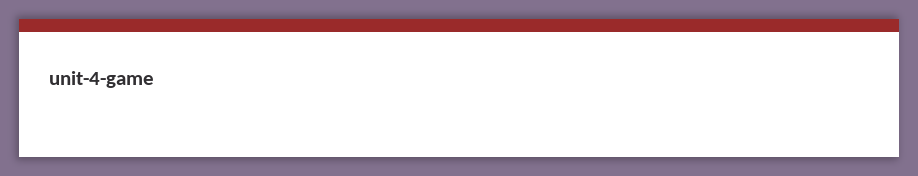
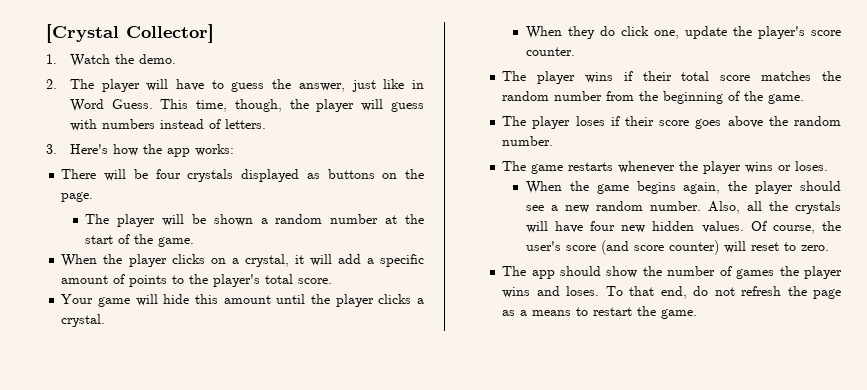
- unit-4-game
+ [Crystal Collector]
+ 1. Watch the demo.
+ 2. The player will have to guess the answer, just like in Word Guess. This time, though, the player will guess with numbers instead of letters.
+ 3. Here's how the app works:
+ There will be four crystals displayed as buttons on the page.
+ The player will be shown a random number at the start of the game.
+ When the player clicks on a crystal, it will add a specific amount of points to the player's total score.
+ Your game will hide this amount until the player clicks a crystal.
+ When they do click one, update the player's score counter.
+ The player wins if their total score matches the random number from the beginning of the game.
+ The player loses if their score goes above the random number.
+ The game restarts whenever the player wins or loses.
+ When the game begins again, the player should see a new random number. Also, all the crystals will have four new hidden values. Of course, the user's score (and score counter) will reset to zero.
+ The app should show the number of games the player wins and loses. To that end, do not refresh the page as a means to restart the game.

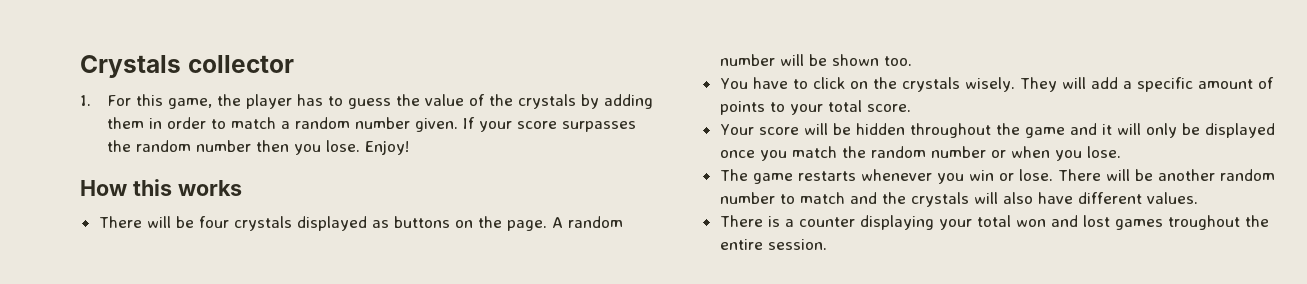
- [Crystal Collector]
+ Crystals collector
- 1. Watch the demo.
- 2. The player will have to guess the answer, just like in Word Guess. This time, though, the player will guess with numbers instead of letters.
- 3. Here's how the app works:
+ 1. For this game, the player has to guess the value of the crystals by adding them in order to match a random number given. If your score surpasses the random number then you lose. Enjoy!
+ How this works
- There will be four crystals displayed as buttons on the page.
- The player will be shown a random number at the start of the game.
- When the player clicks on a crystal, it will add a specific amount of points to the player's total score.
+ There will be four crystals displayed as buttons on the page. A random number will be shown too.
+ You have to click on the crystals wisely. They will add a specific amount of points to your total score.
- Your game will hide this amount until the player clicks a crystal.
- When they do click one, update the player's score counter.
- The player wins if their total score matches the random number from the beginning of the game.
- The player loses if their score goes above the random number.
- The game restarts whenever the player wins or loses.
- When the game begins again, the player should see a new random number. Also, all the crystals will have four new hidden values. Of course, the user's score (and score counter) will reset to zero.
- The app should show the number of games the player wins and loses. To that end, do not refresh the page as a means to restart the game.
+ Your score will be hidden throughout the game and it will only be displayed once you match the random number or when you lose.
+ The game restarts whenever you win or lose. There will be another random number to match and the crystals will also have different values.
+ There is a counter displaying your total won and lost games troughout the entire session.

